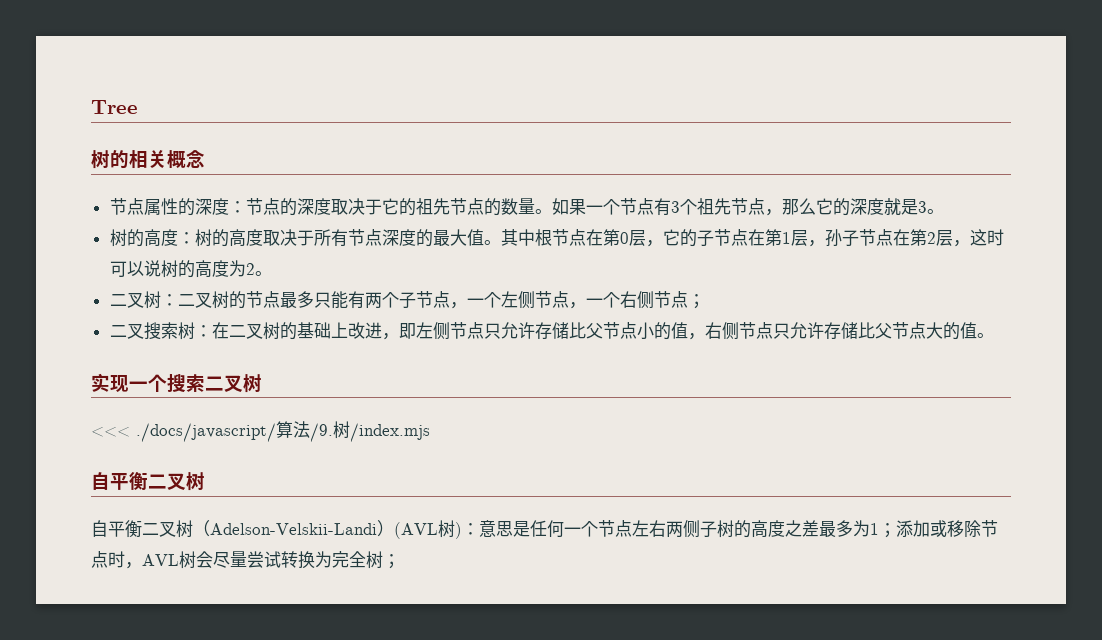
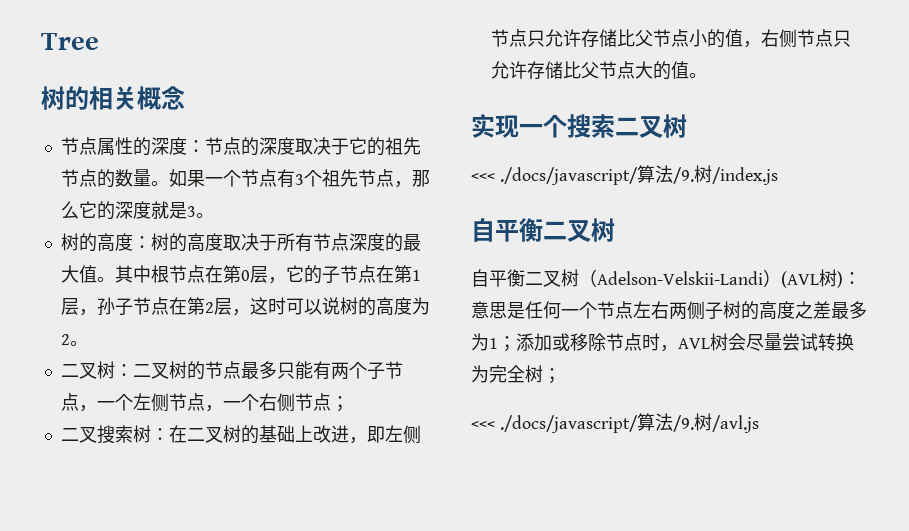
- 树/index.mjs
+ 树/index.js
+ <<< ./docs/javascript/算法/9.树/avl.js

